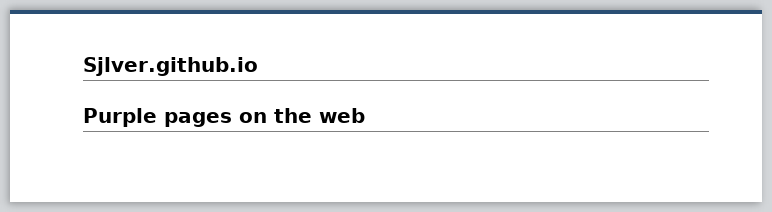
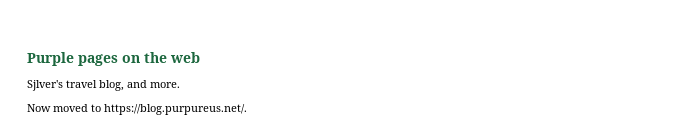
- Sjlver.github.io
+ Sjlver's travel blog, and more.
+ Now moved to https://blog.purpureus.net/.

